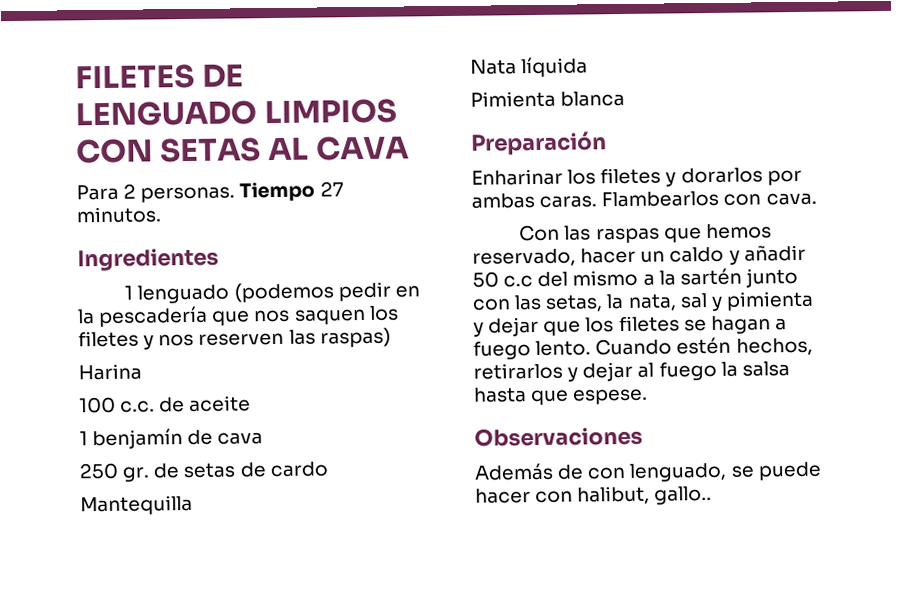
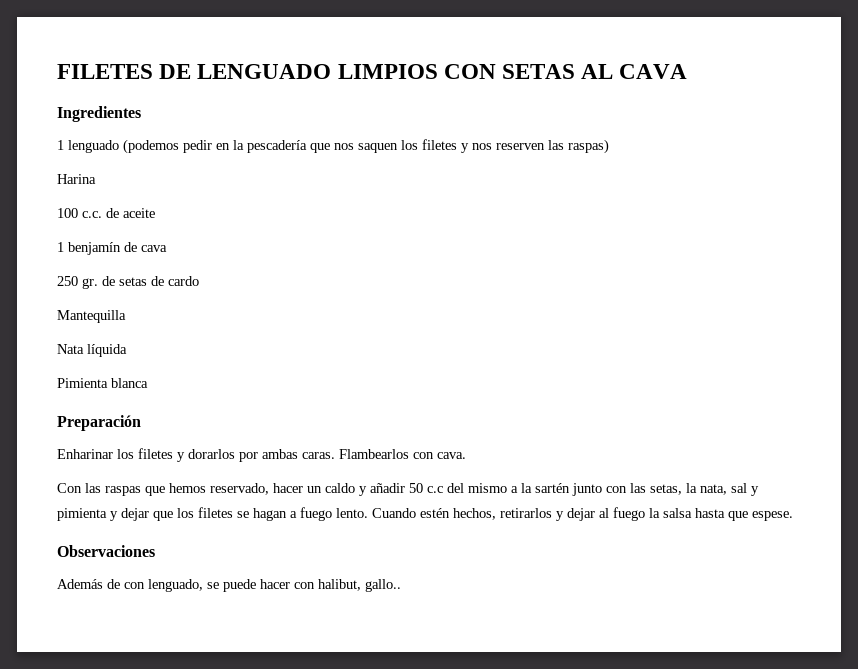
- Para 2 personas. Tiempo 27 minutos.

